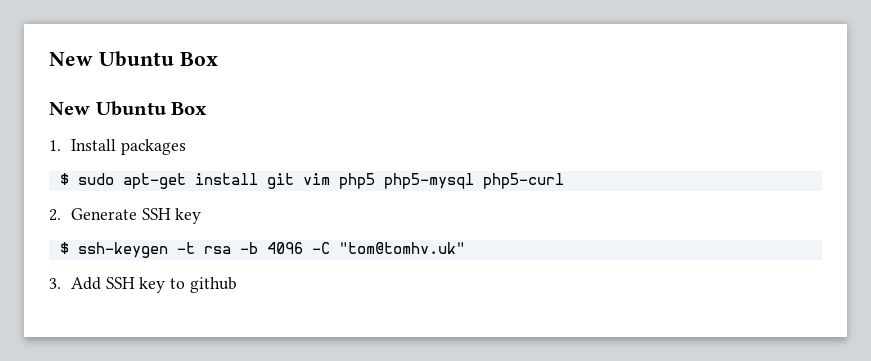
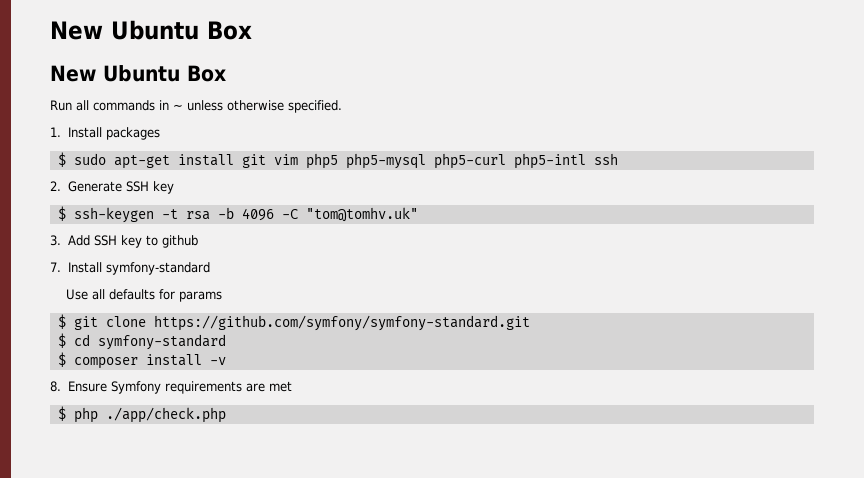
+ Run all commands in ~ unless otherwise specified.
- $ sudo apt-get install git vim php5 php5-mysql php5-curl
+ $ sudo apt-get install git vim php5 php5-mysql php5-curl php5-intl ssh
+ 7. Install symfony-standard
+ Use all defaults for params
+ $ git clone https://github.com/symfony/symfony-standard.git
+ $ cd symfony-standard
+ $ composer install -v
+ 8. Ensure Symfony requirements are met
+ $ php ./app/check.php

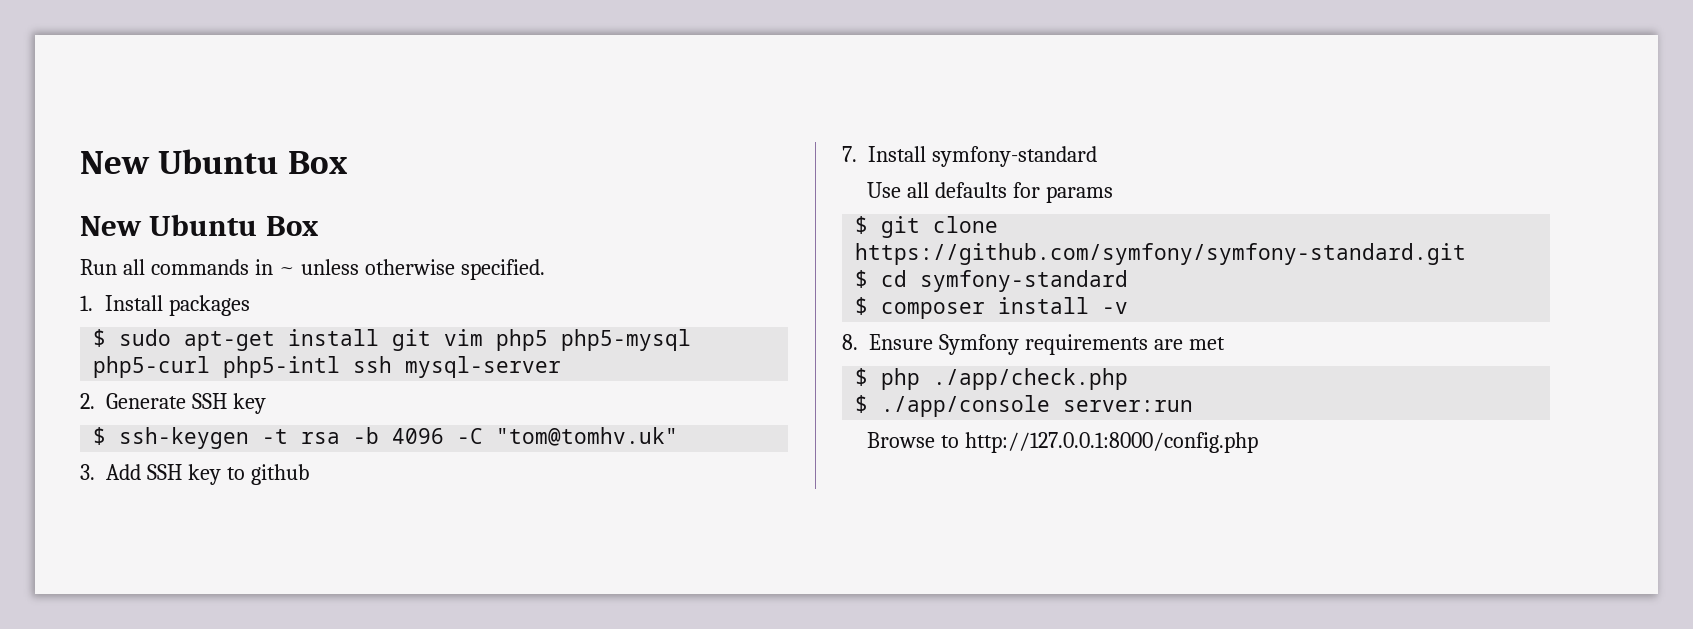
- $ sudo apt-get install git vim php5 php5-mysql php5-curl php5-intl ssh
+ $ sudo apt-get install git vim php5 php5-mysql php5-curl php5-intl ssh mysql-server
+ $ ./app/console server:run
+ Browse to http://127.0.0.1:8000/config.php

